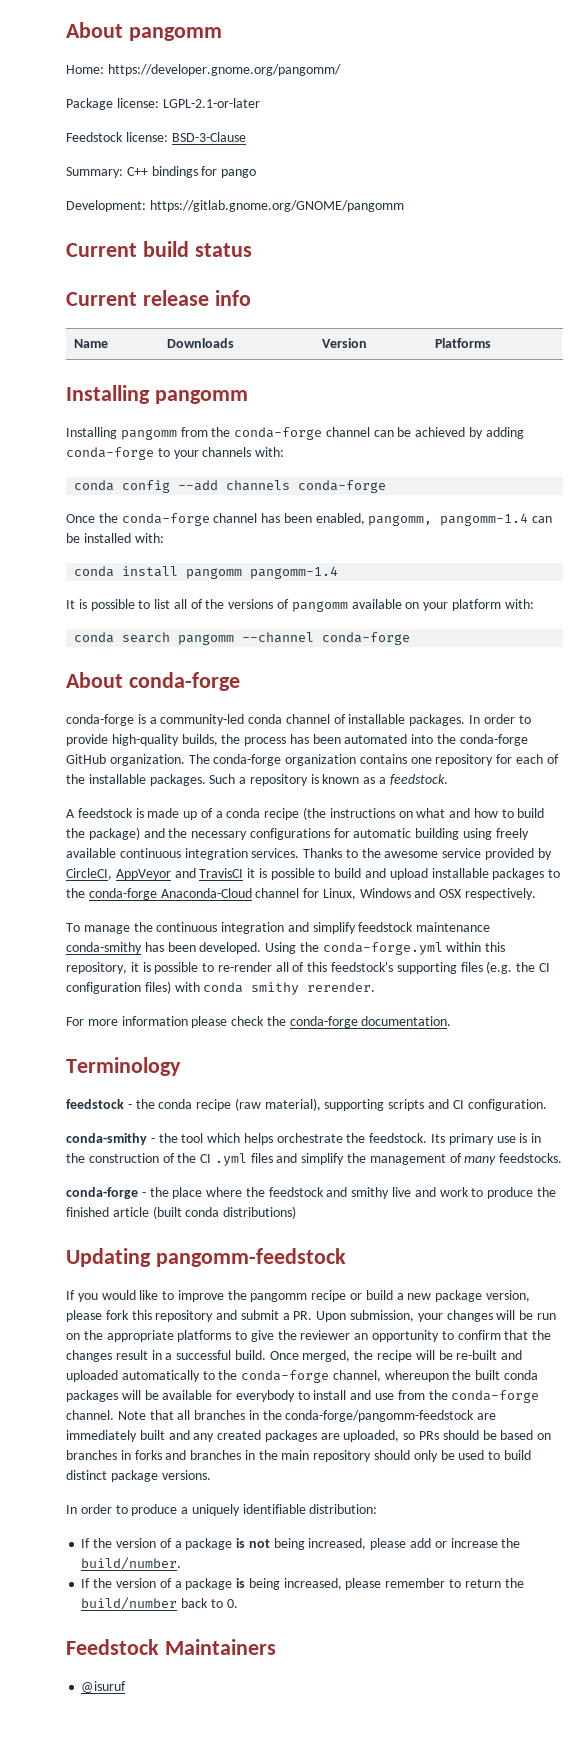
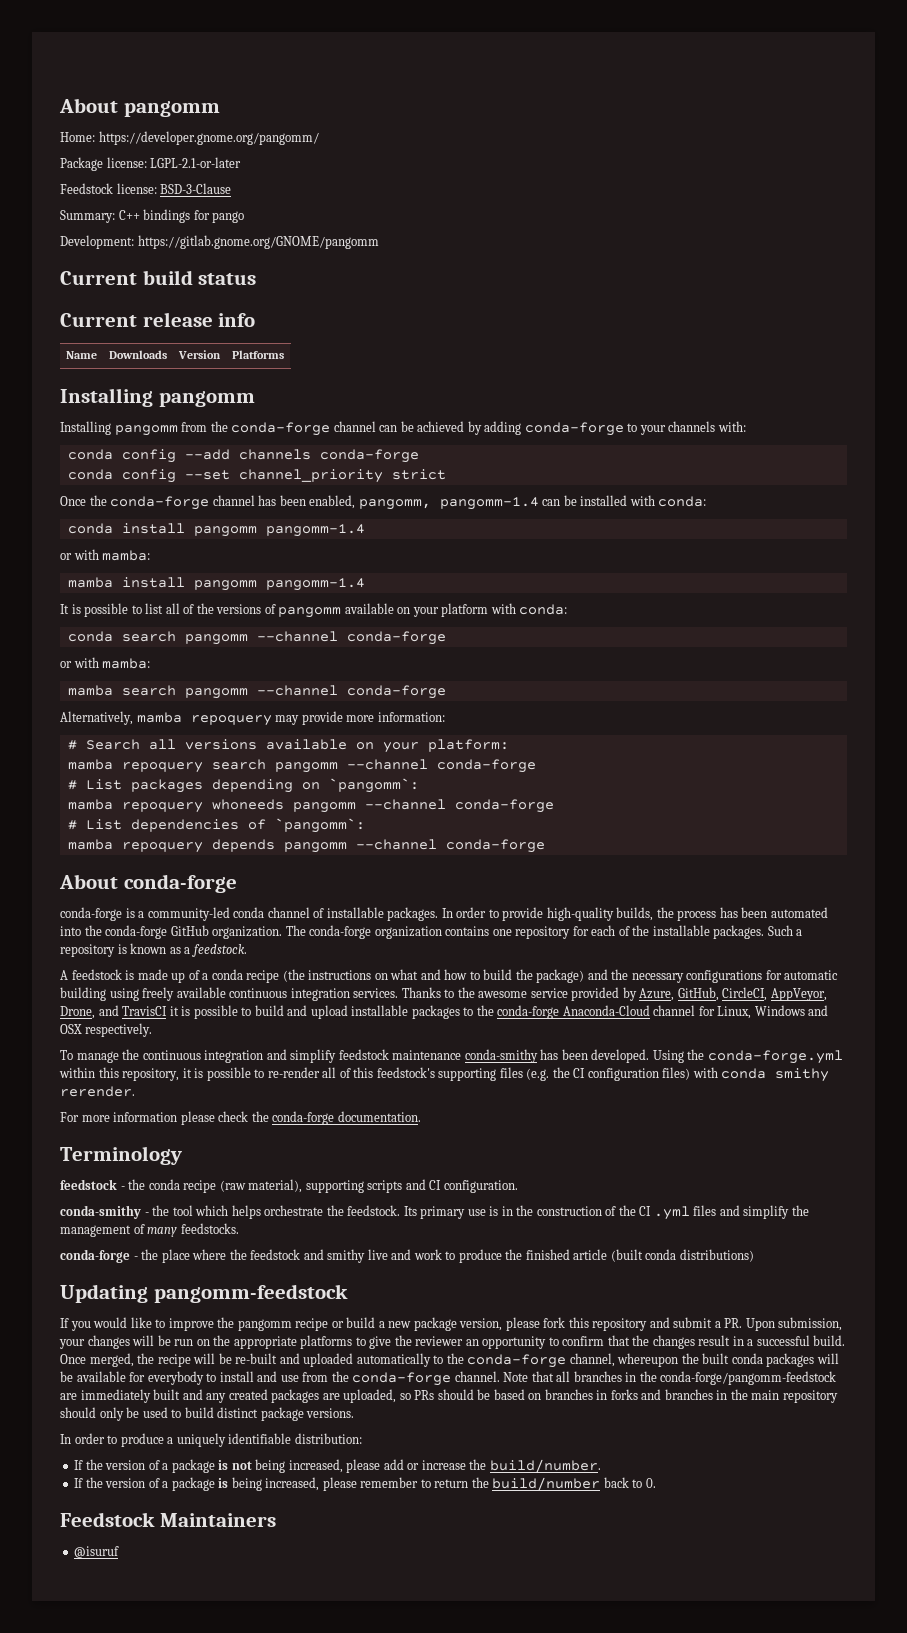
+ conda config --set channel_priority strict
- Once the conda-forge channel has been enabled, pangomm, pangomm-1.4 can be installed with:
+ Once the conda-forge channel has been enabled, pangomm, pangomm-1.4 can be installed with conda:
  conda install pangomm pangomm-1.4
+ or with mamba:
+ mamba install pangomm pangomm-1.4
- It is possible to list all of the versions of pangomm available on your platform with:
+ It is possible to list all of the versions of pangomm available on your platform with conda:
  conda search pangomm --channel conda-forge
+ or with mamba:
+ mamba search pangomm --channel conda-forge
+ Alternatively, mamba repoquery may provide more information:
+ # Search all versions available on your platform:
+ mamba repoquery search pangomm --channel conda-forge
+ # List packages depending on `pangomm`:
+ mamba repoquery whoneeds pangomm --channel conda-forge
+ # List dependencies of `pangomm`:
+ mamba repoquery depends pangomm --channel conda-forge
- Thanks to the awesome service provided by CircleCI, AppVeyor and TravisCI it is possible to build and upload installable packages to the conda-forge Anaconda-Cloud channel for Linux, Windows and OSX respectively.
+ Thanks to the awesome service provided by Azure, GitHub, CircleCI, AppVeyor, Drone, and TravisCI it is possible to build and upload installable packages to the conda-forge Anaconda-Cloud channel for Linux, Windows and OSX respectively.

